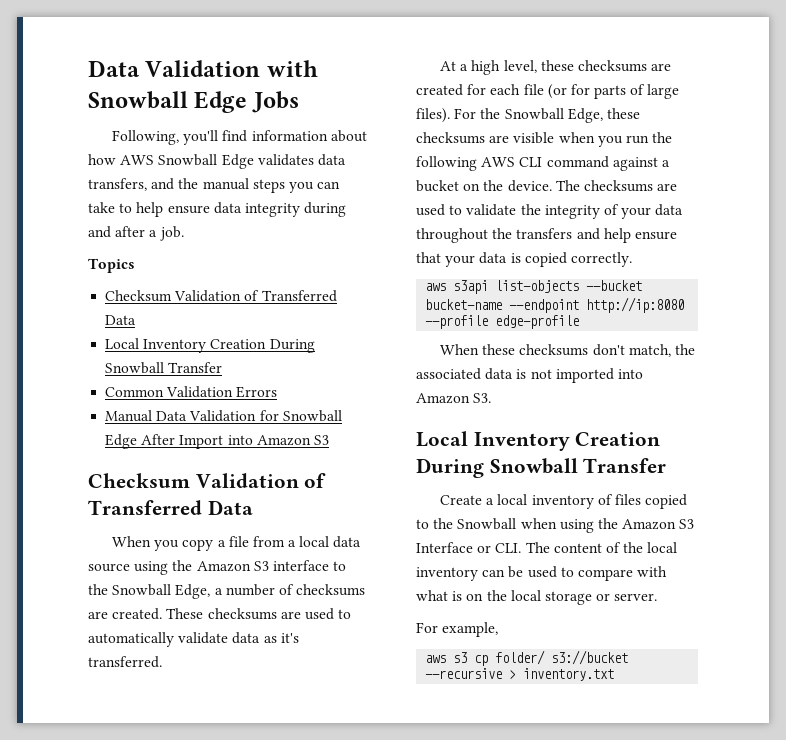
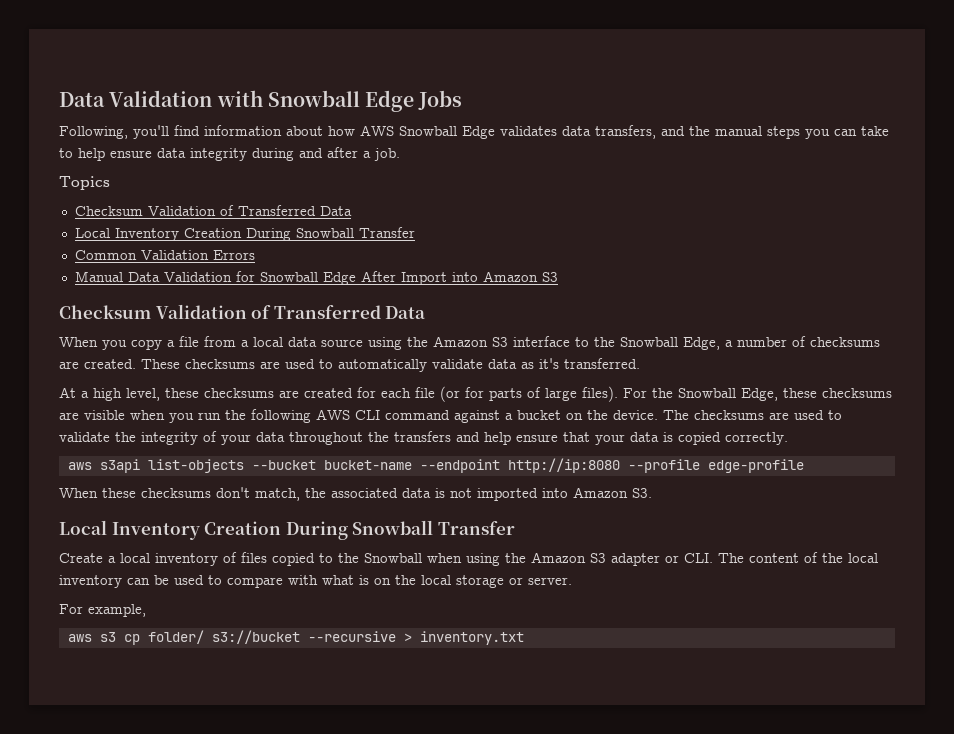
- Create a local inventory of files copied to the Snowball when using the Amazon S3 Interface or CLI. The content of the local inventory can be used to compare with what is on the local storage or server.
+ Create a local inventory of files copied to the Snowball when using the Amazon S3 adapter or CLI. The content of the local inventory can be used to compare with what is on the local storage or server.

